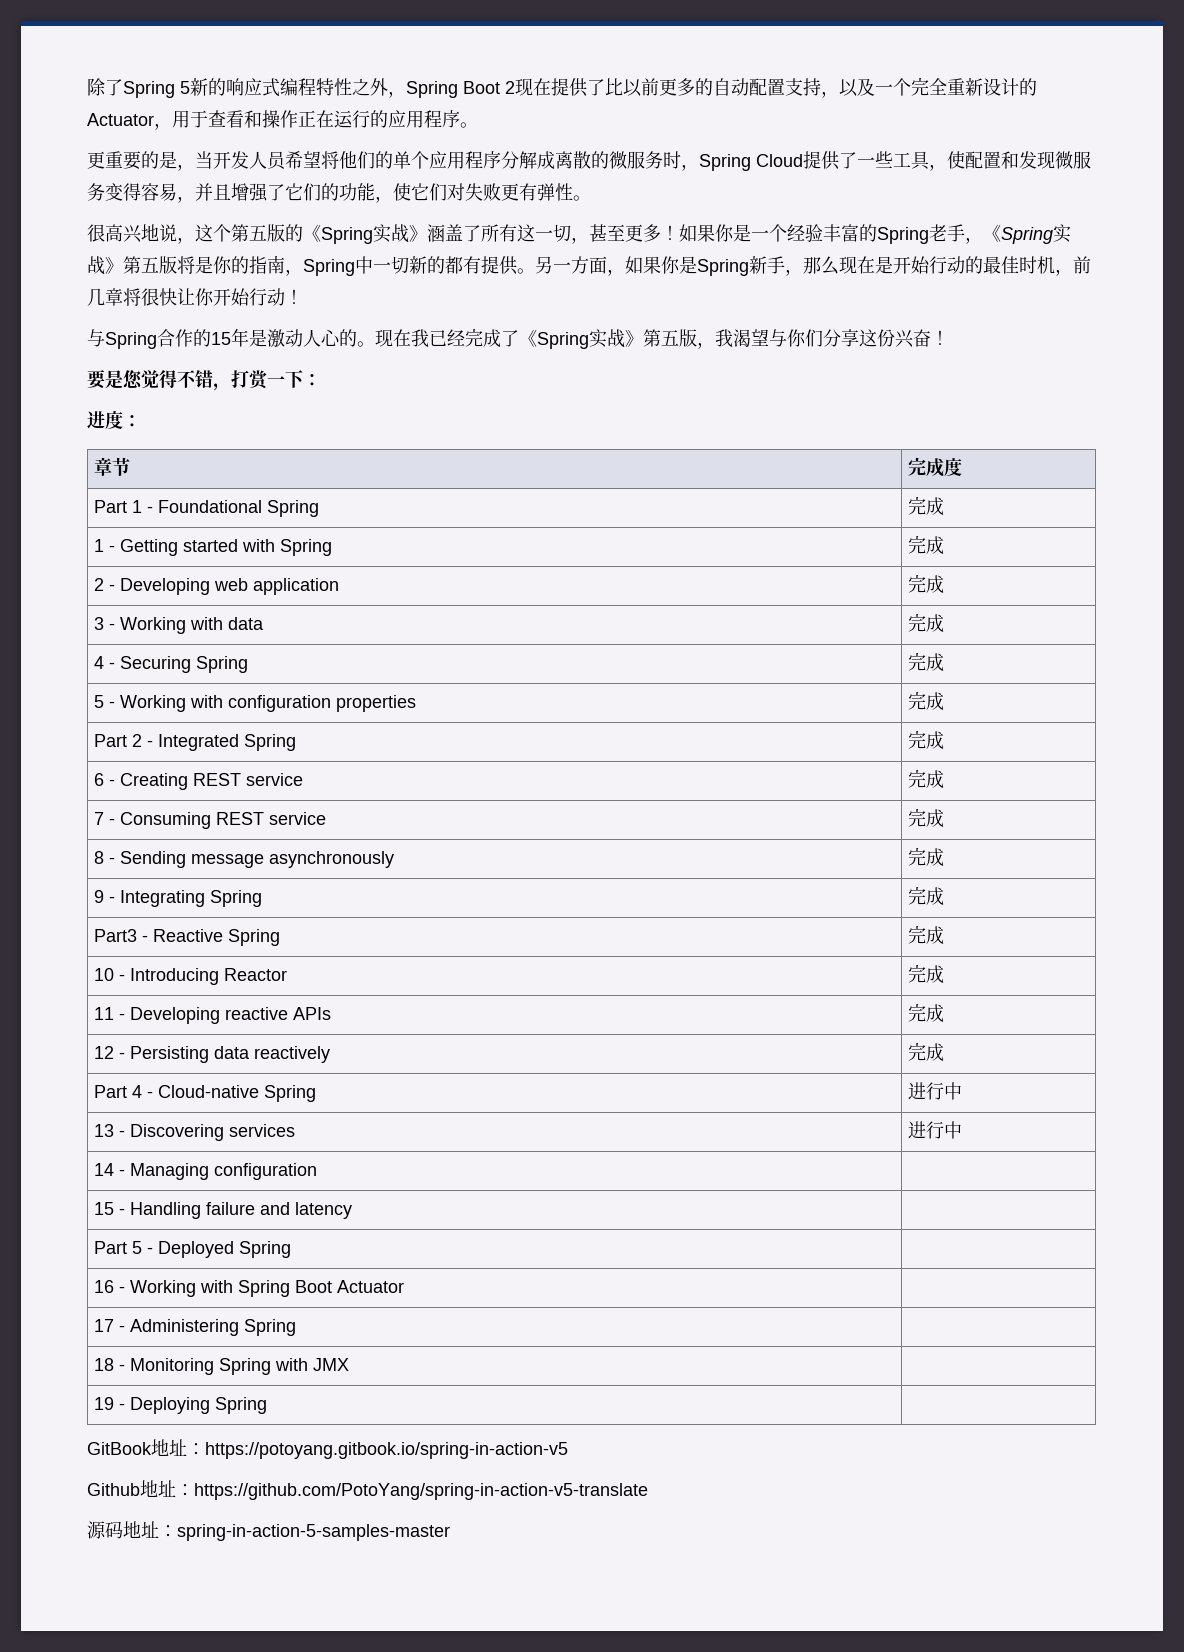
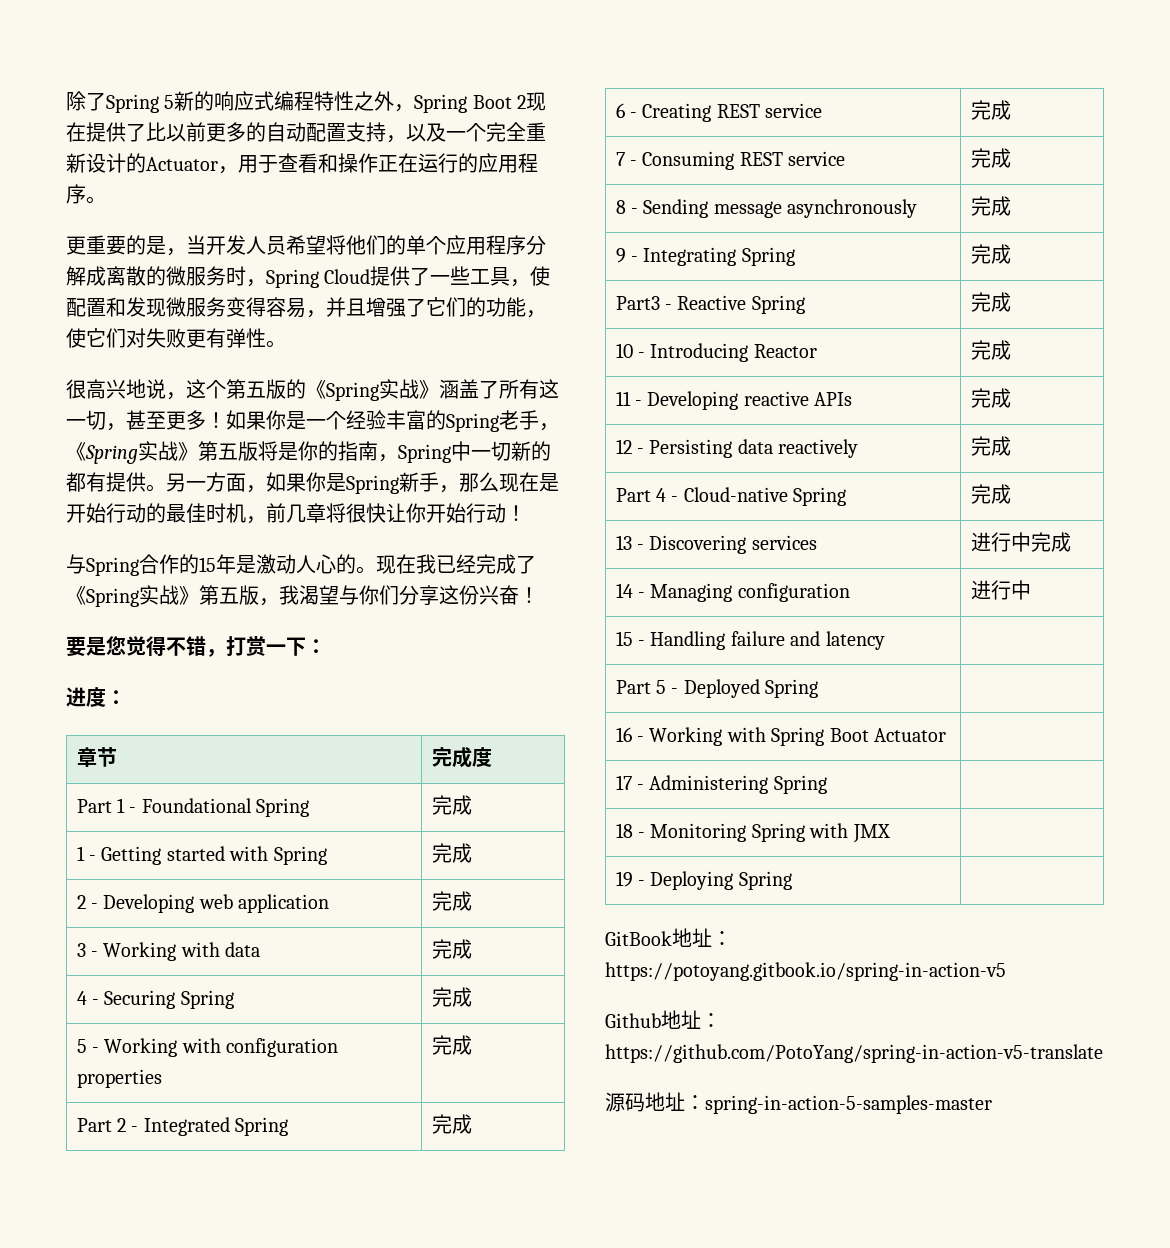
- Part 4 - Cloud-native Spring | 进行中
+ Part 4 - Cloud-native Spring | 完成
- 13 - Discovering services | 进行中
+ 13 - Discovering services | 进行中完成
- 14 - Managing configuration |
+ 14 - Managing configuration | 进行中

